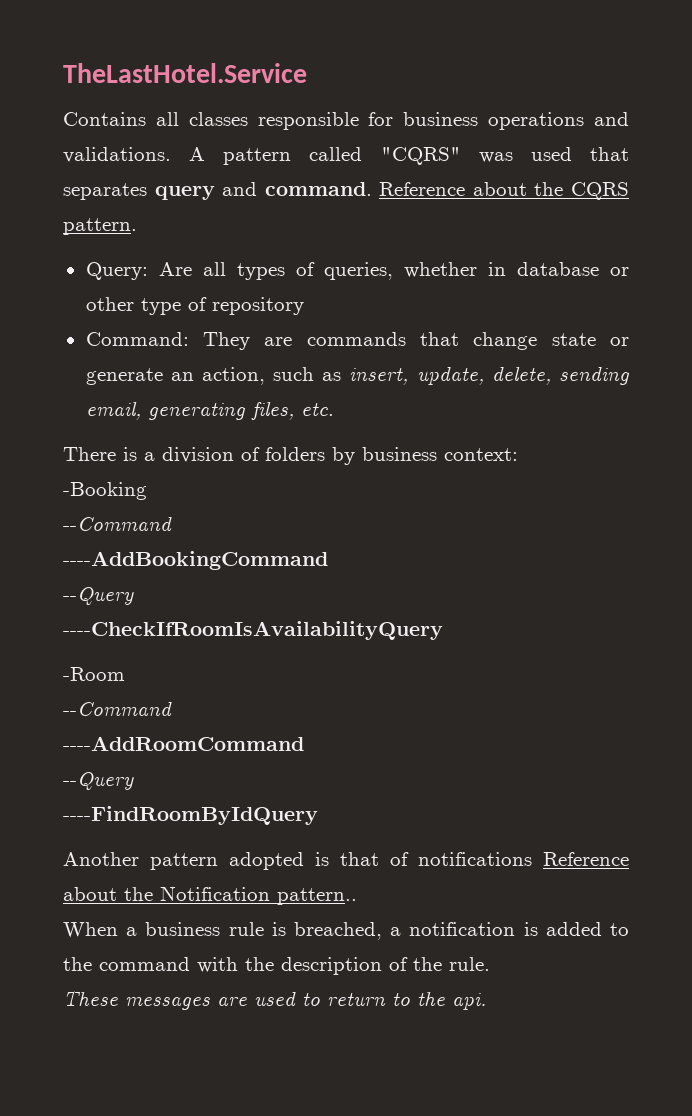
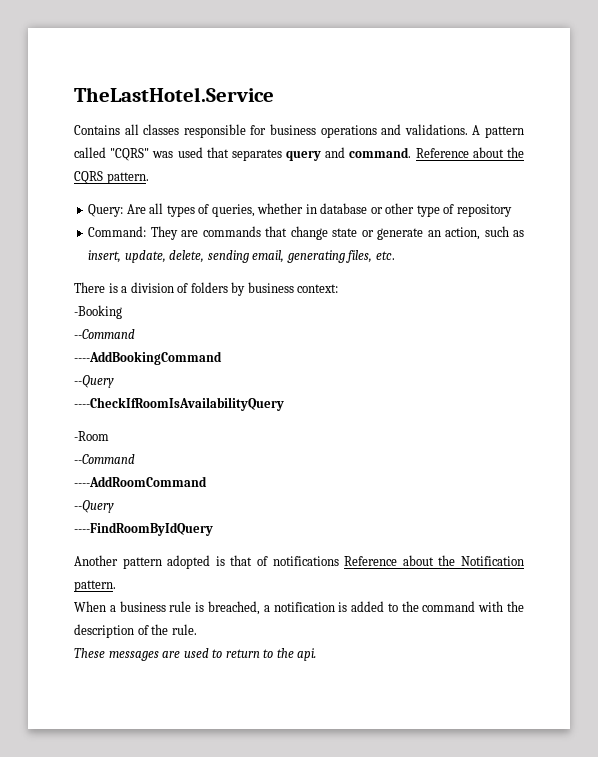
- Another pattern adopted is that of notifications Reference about the Notification pattern..
+ Another pattern adopted is that of notifications Reference about the Notification pattern.

